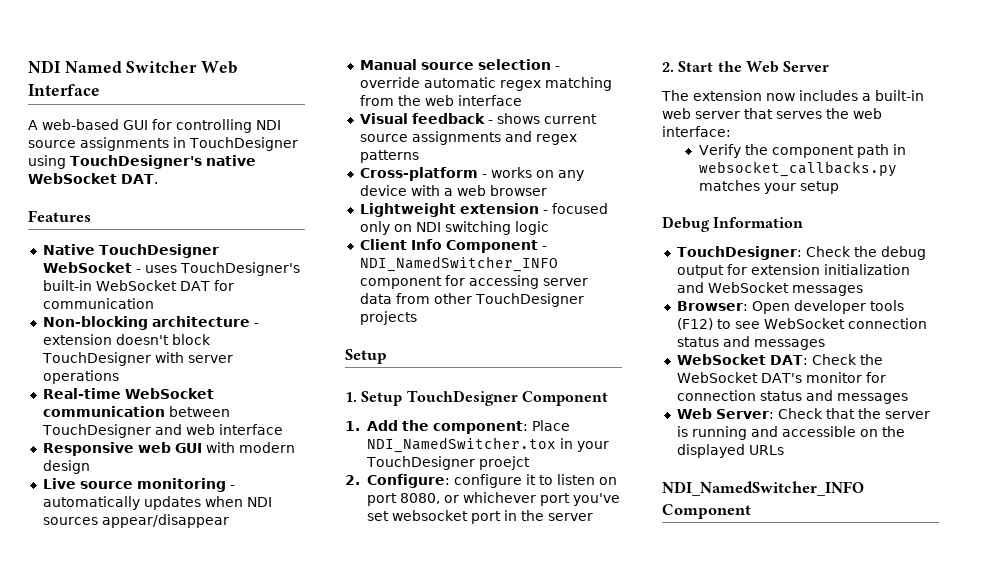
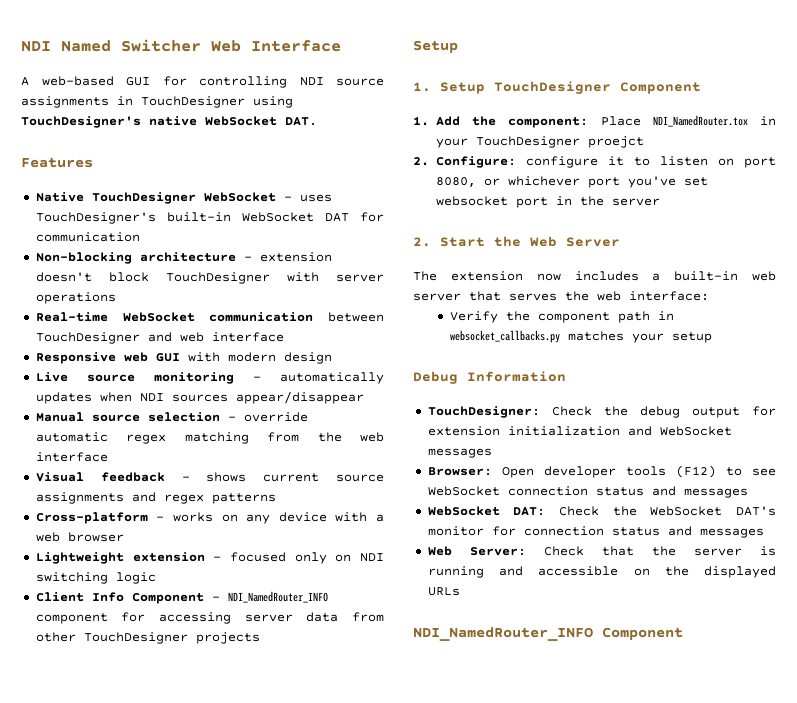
- Client Info Component - NDI_NamedSwitcher_INFO component for accessing server data from other TouchDesigner projects
+ Client Info Component - NDI_NamedRouter_INFO component for accessing server data from other TouchDesigner projects
- 1. Add the component: Place NDI_NamedSwitcher.tox in your TouchDesigner proejct
+ 1. Add the component: Place NDI_NamedRouter.tox in your TouchDesigner proejct
- NDI_NamedSwitcher_INFO Component
+ NDI_NamedRouter_INFO Component

